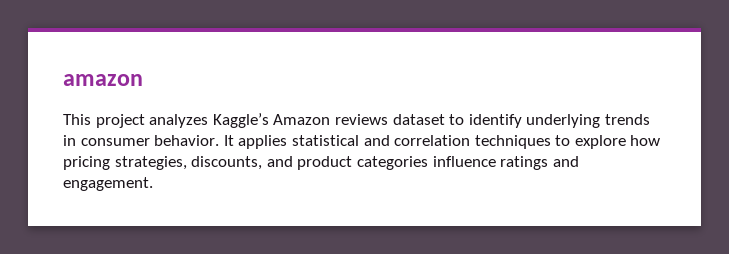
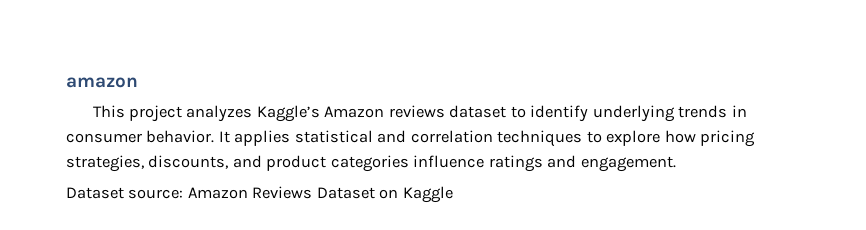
+ Dataset source: Amazon Reviews Dataset on Kaggle

